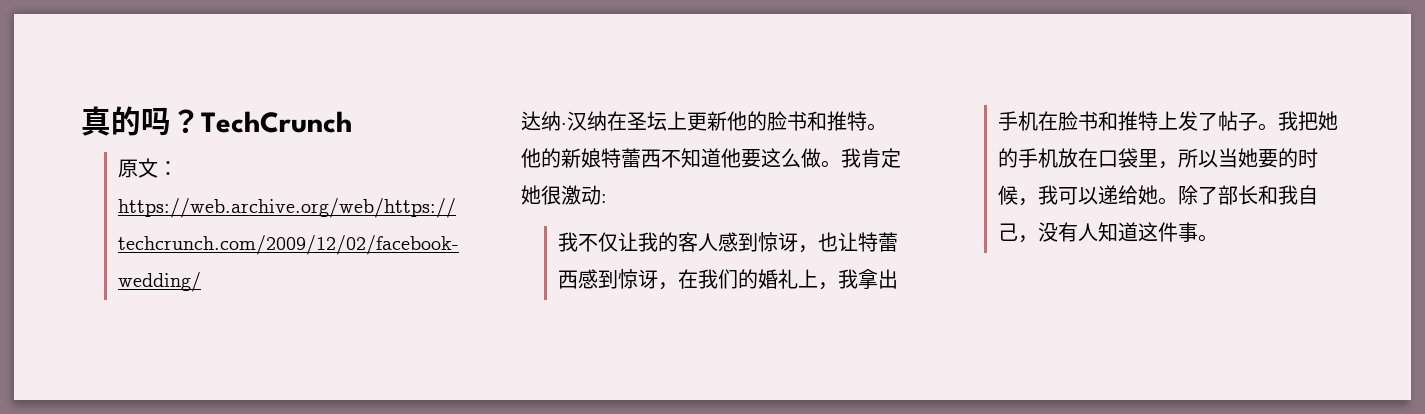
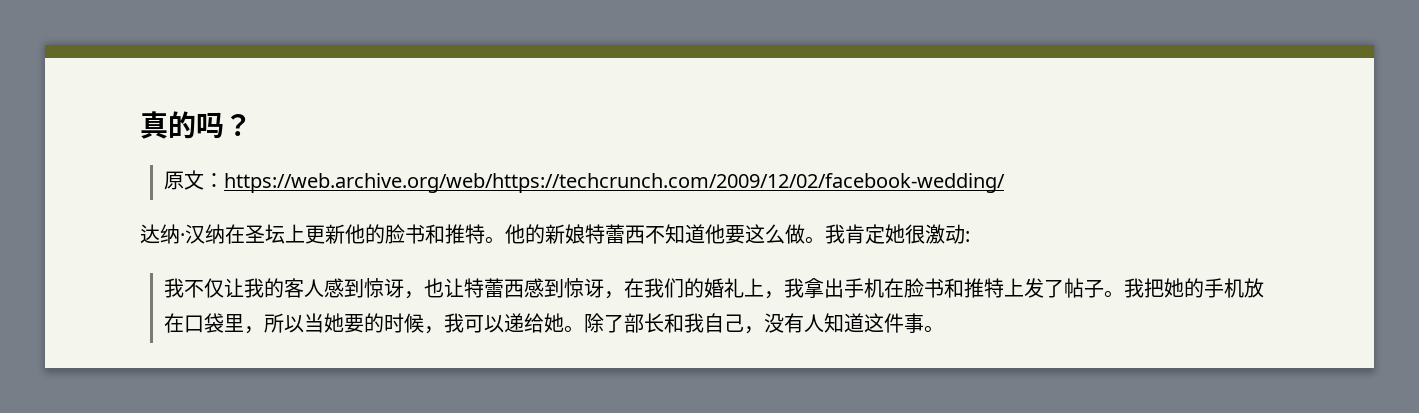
- TechCrunch

